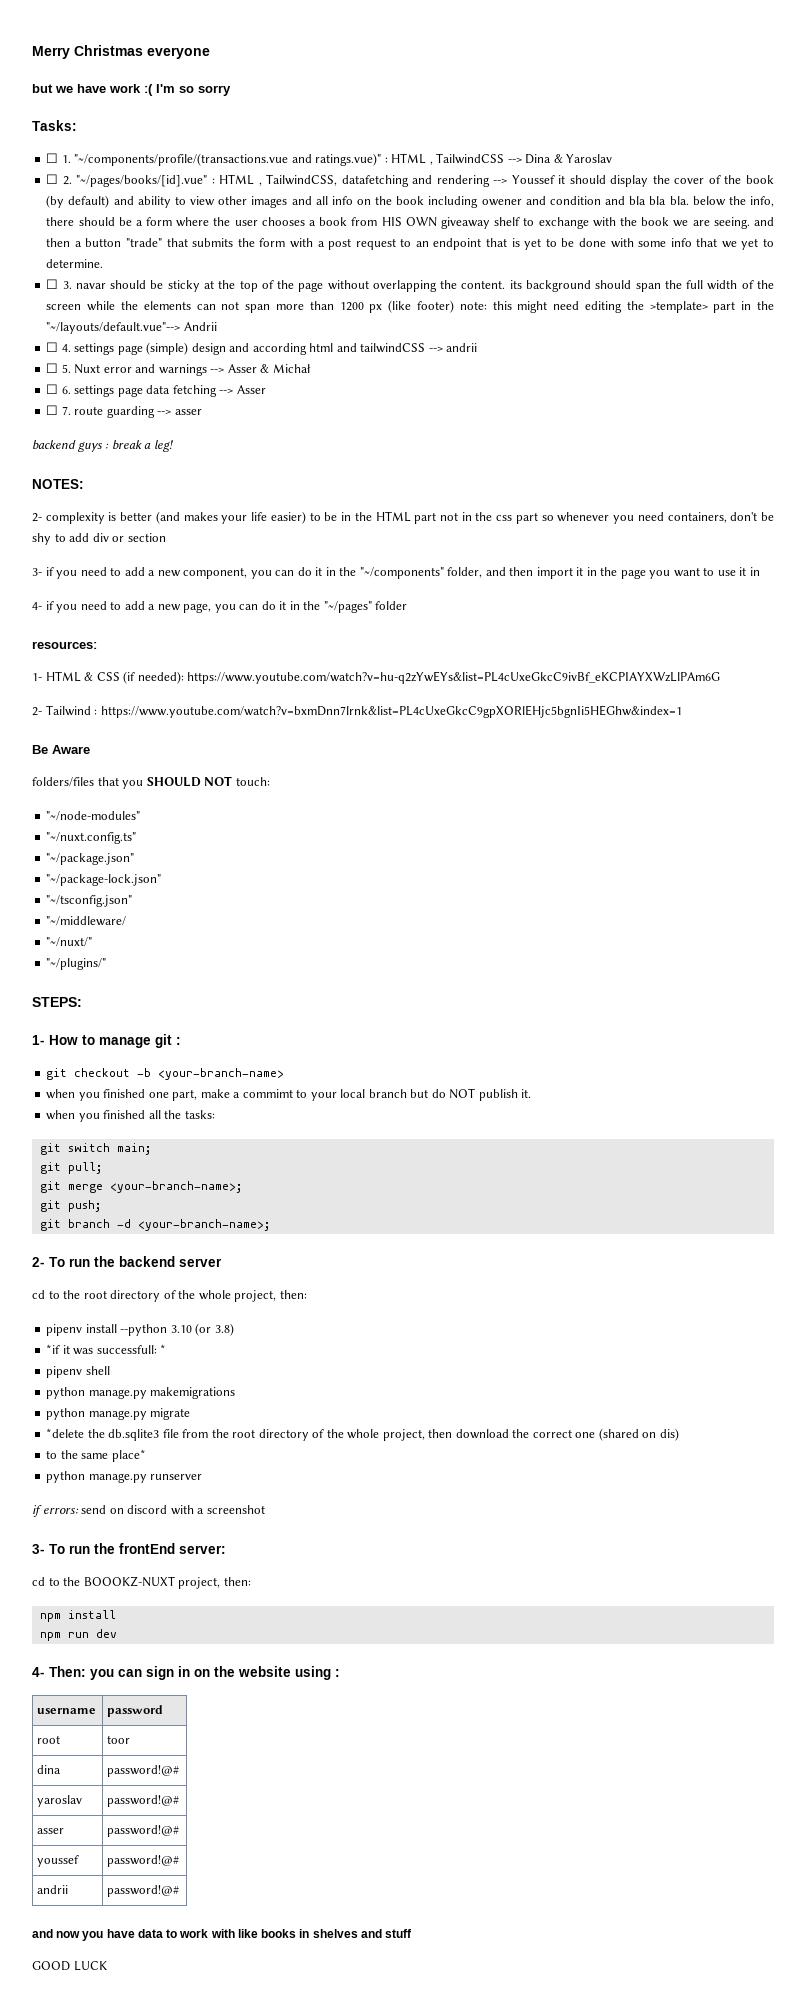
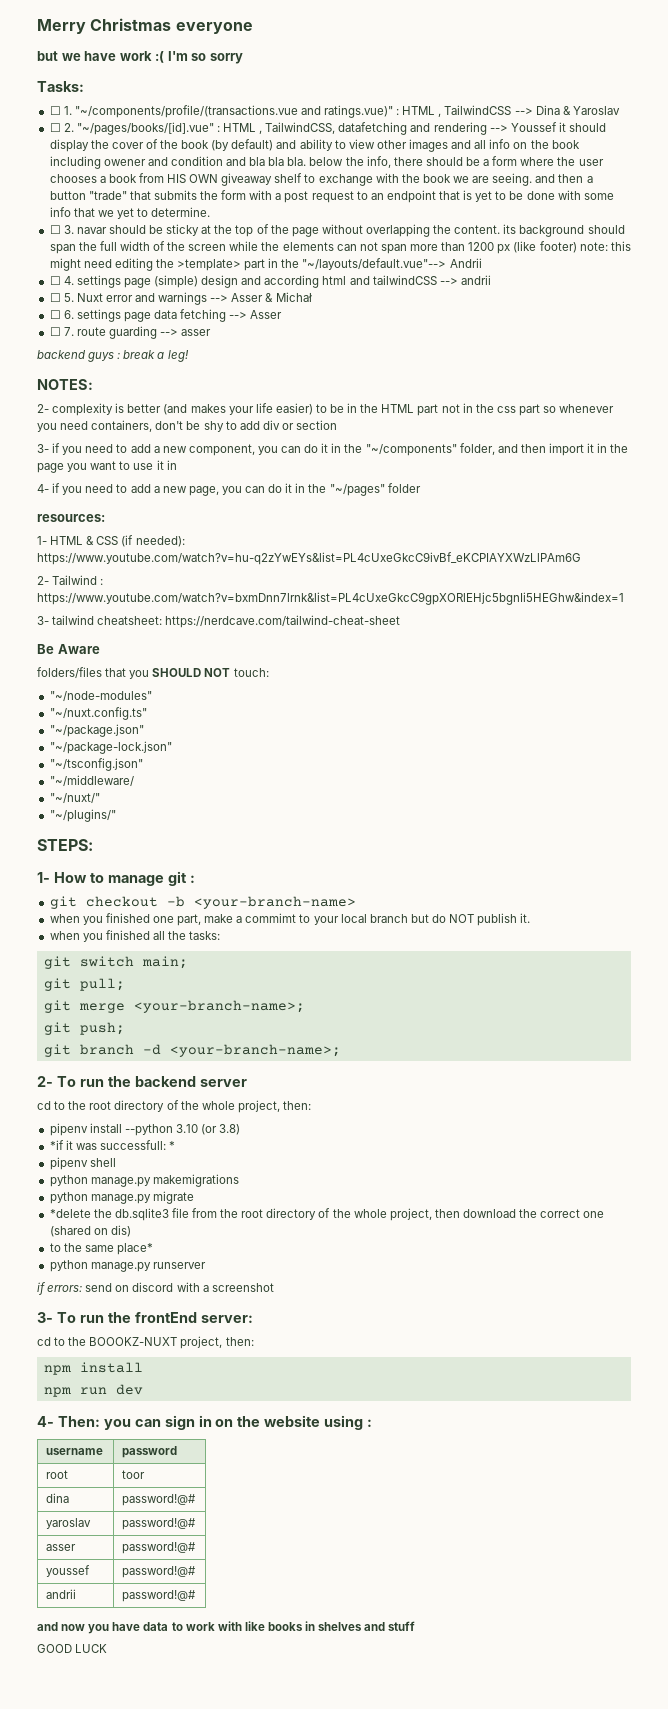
+ 3- tailwind cheatsheet: https://nerdcave.com/tailwind-cheat-sheet

